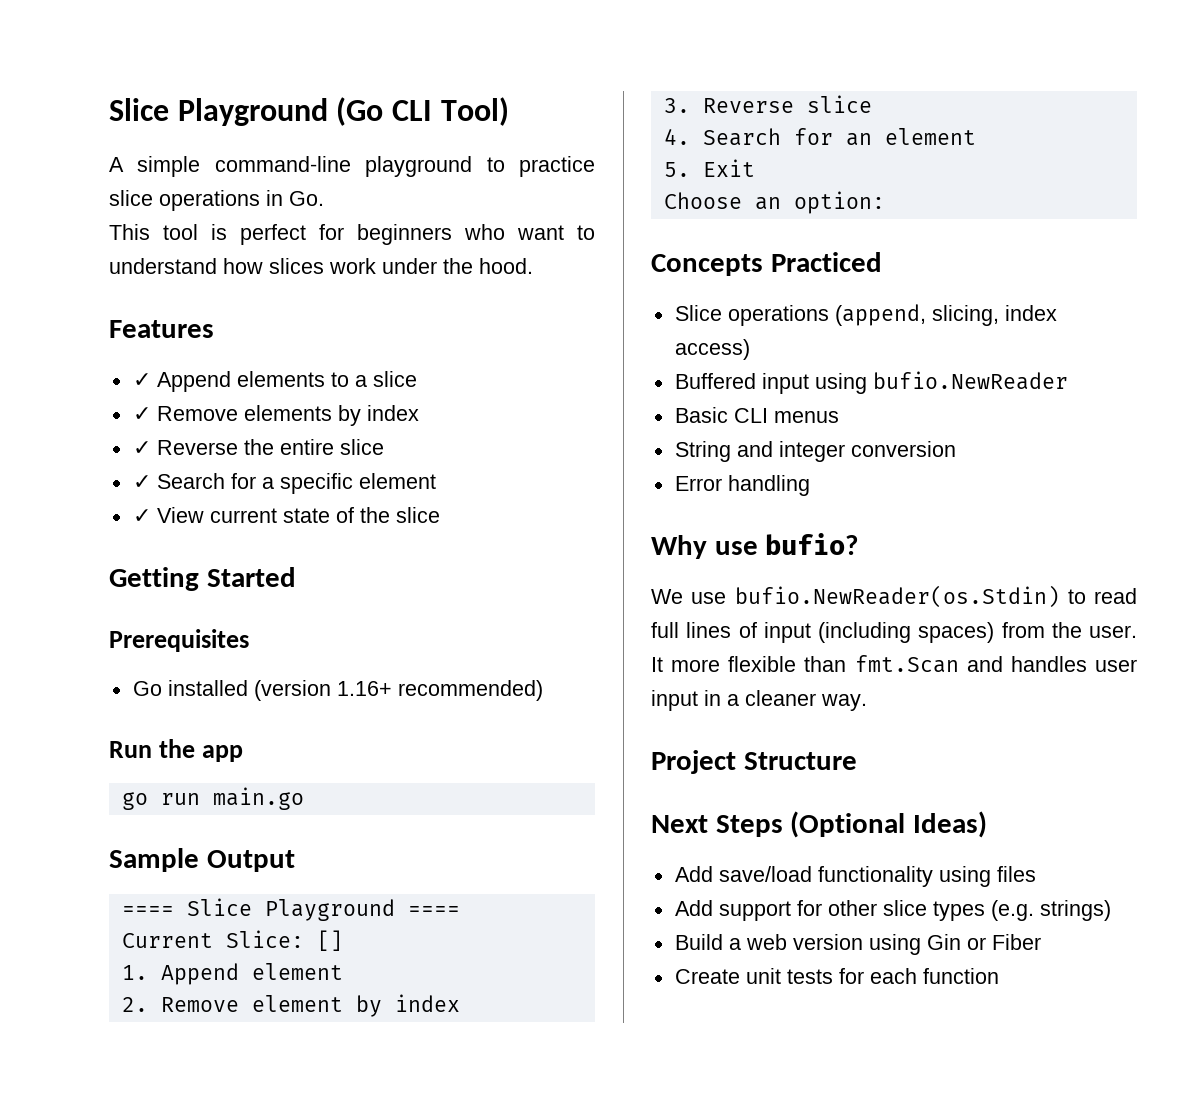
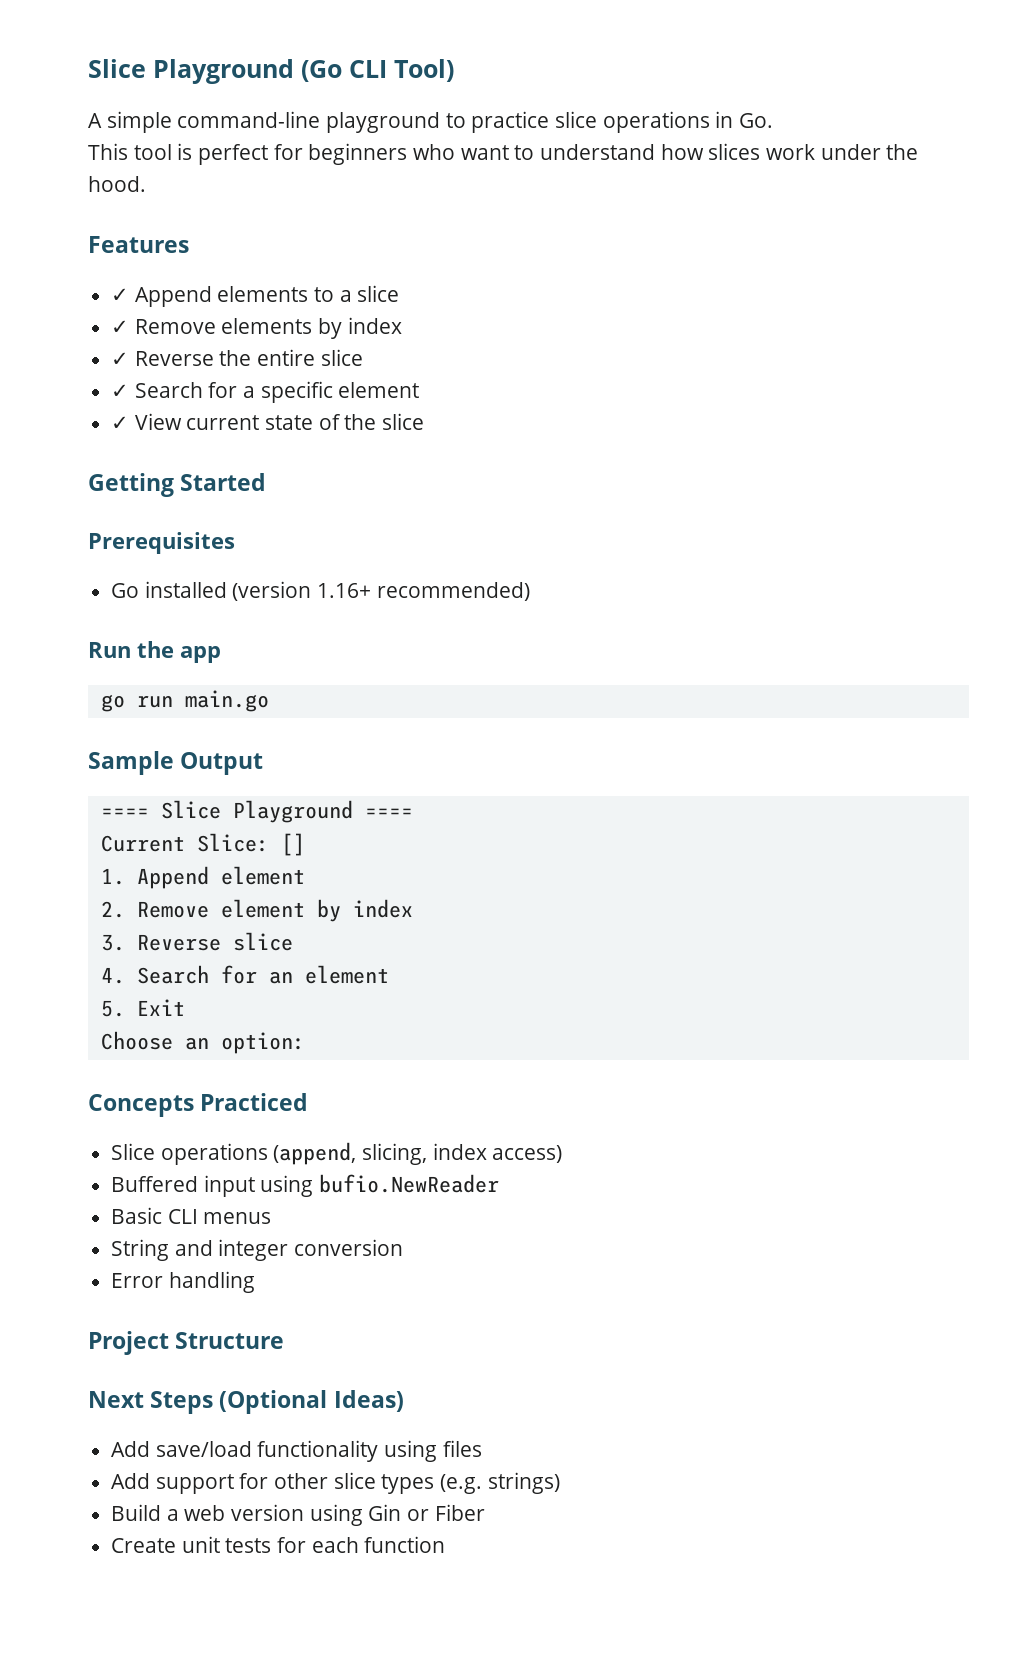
- Why use bufio?
- We use bufio.NewReader(os.Stdin) to read full lines of input (including spaces) from the user. It more flexible than fmt.Scan and handles user input in a cleaner way.

